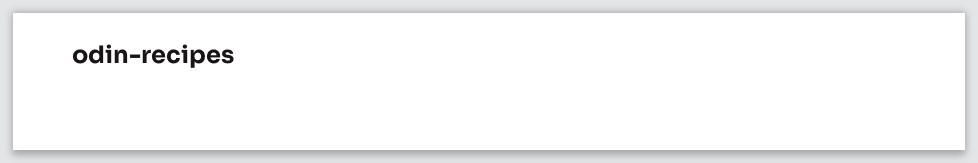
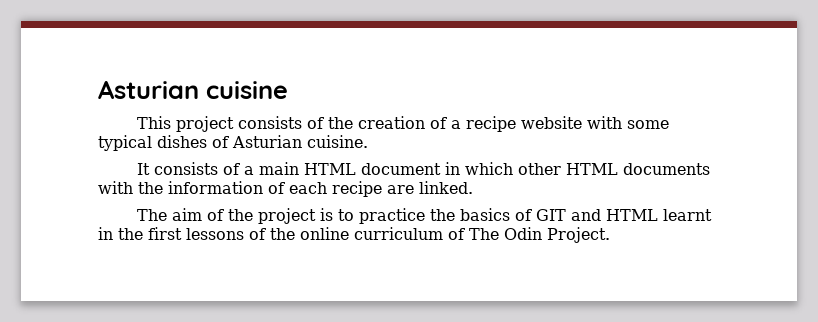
- odin-recipes
+ Asturian cuisine
+ This project consists of the creation of a recipe website with some typical dishes of Asturian cuisine.
+ It consists of a main HTML document in which other HTML documents with the information of each recipe are linked.
+ The aim of the project is to practice the basics of GIT and HTML learnt in the first lessons of the online curriculum of The Odin Project.

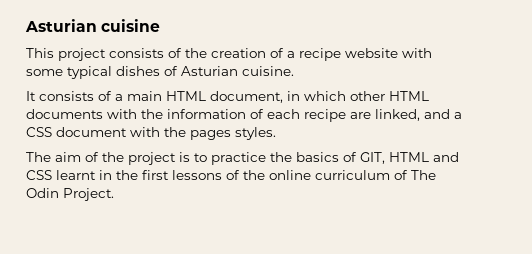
- It consists of a main HTML document in which other HTML documents with the information of each recipe are linked.
+ It consists of a main HTML document, in which other HTML documents with the information of each recipe are linked, and a CSS document with the pages styles.
- The aim of the project is to practice the basics of GIT and HTML learnt in the first lessons of the online curriculum of The Odin Project.
+ The aim of the project is to practice the basics of GIT, HTML and CSS learnt in the first lessons of the online curriculum of The Odin Project.

